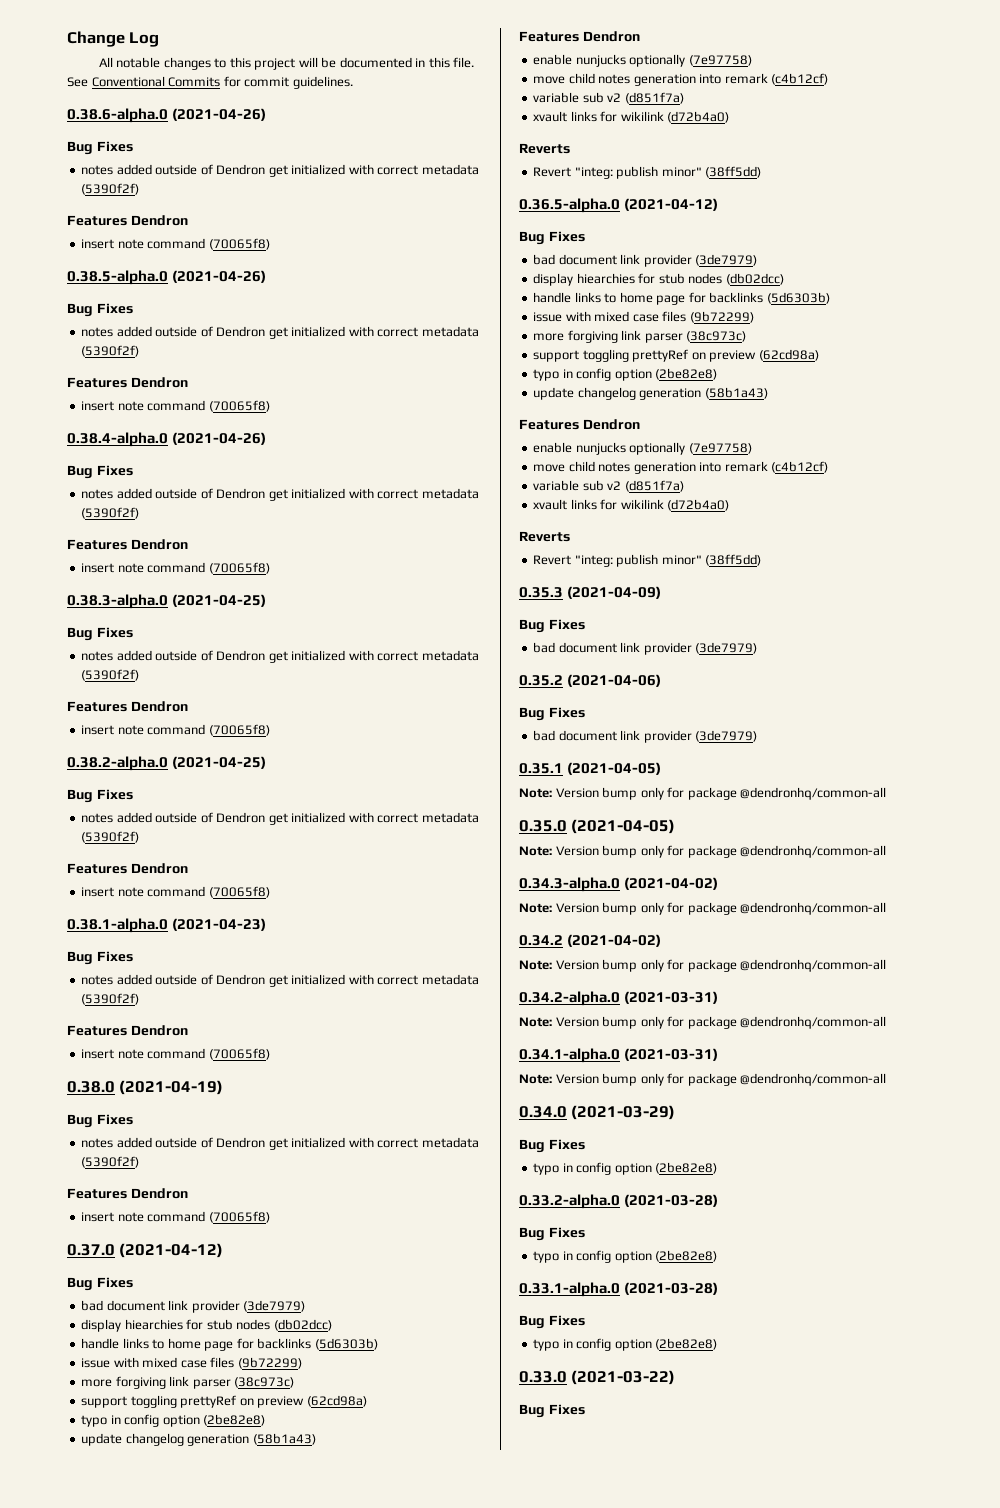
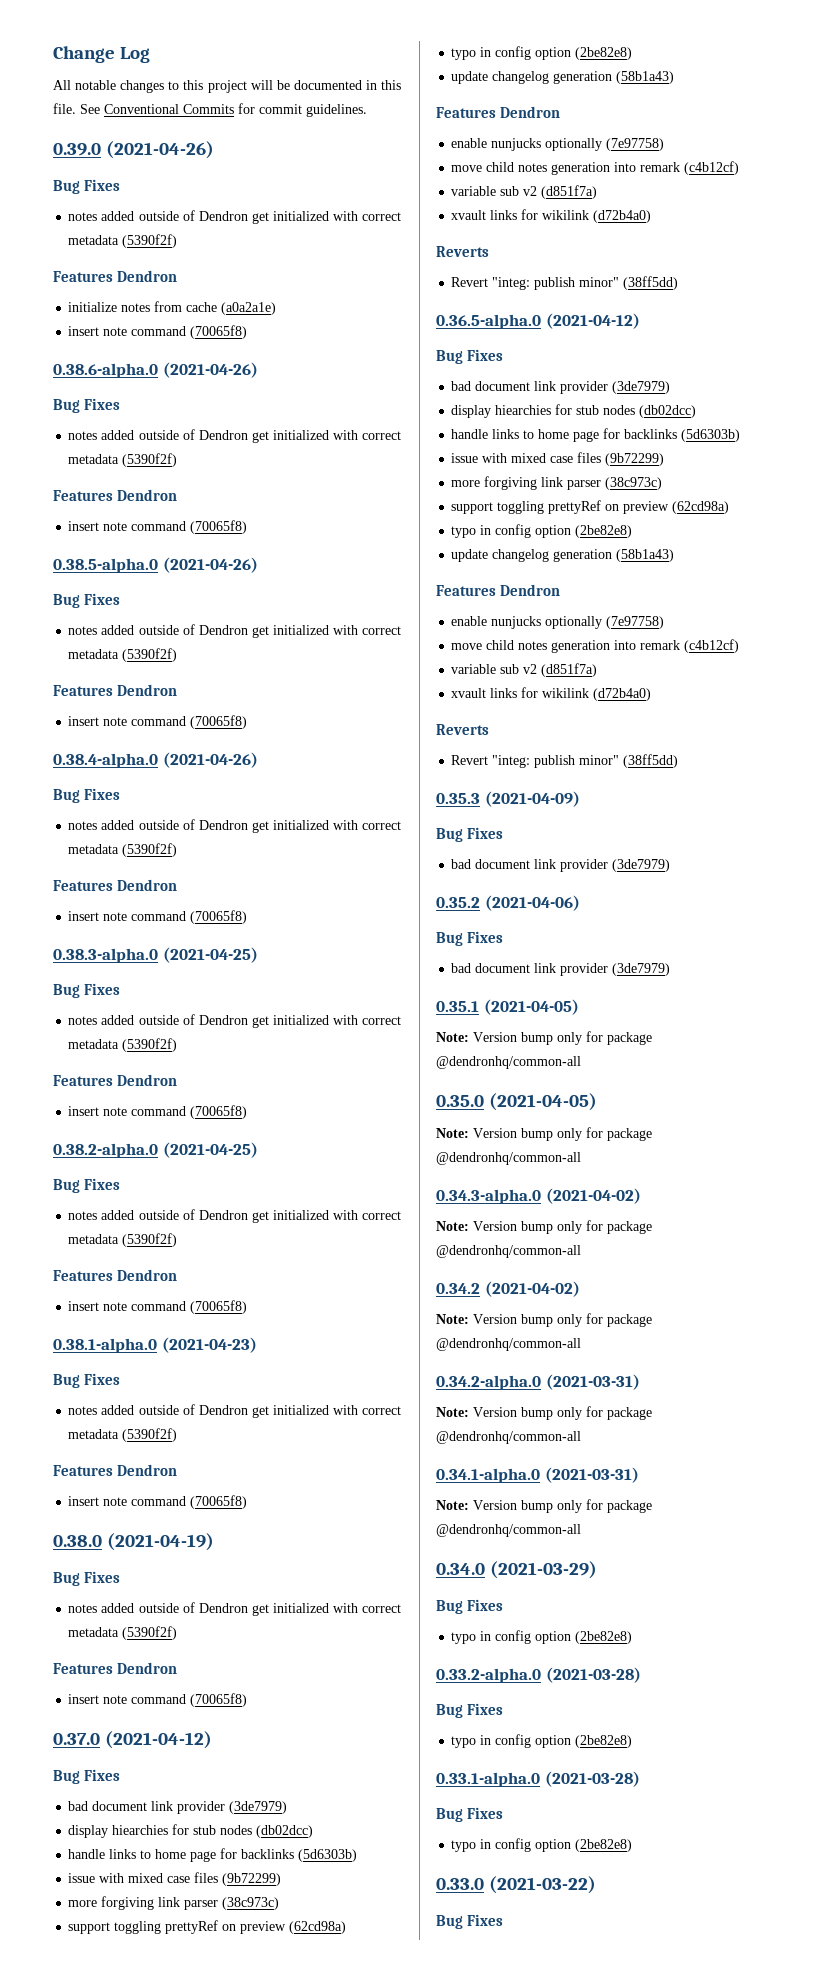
+ 0.39.0 (2021-04-26)
+ Bug Fixes
+ notes added outside of Dendron get initialized with correct metadata (5390f2f)
+ Features Dendron
+ initialize notes from cache (a0a2a1e)
+ insert note command (70065f8)

